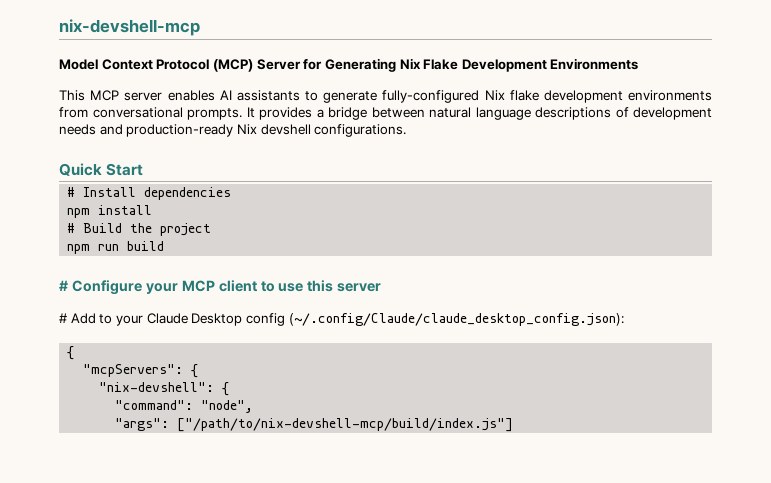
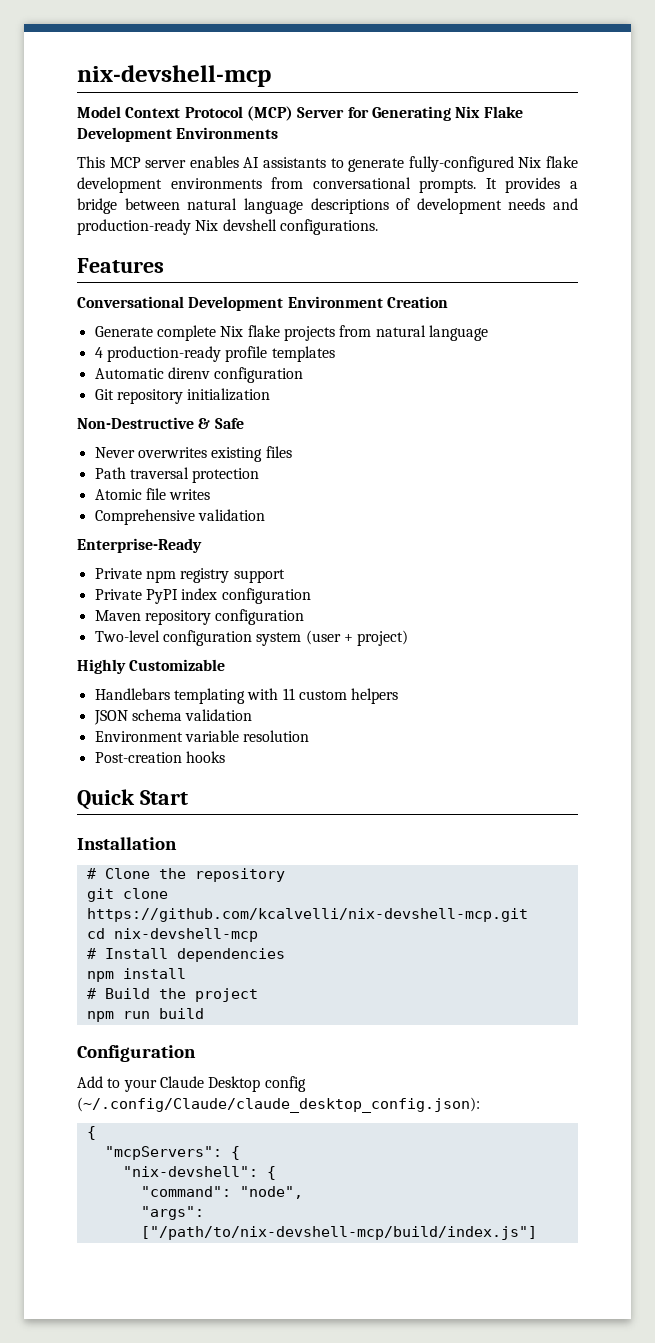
+ Features
+ Conversational Development Environment Creation
+ Generate complete Nix flake projects from natural language
+ 4 production-ready profile templates
+ Automatic direnv configuration
+ Git repository initialization
+ Non-Destructive & Safe
+ Never overwrites existing files
+ Path traversal protection
+ Atomic file writes
+ Comprehensive validation
+ Enterprise-Ready
+ Private npm registry support
+ Private PyPI index configuration
+ Maven repository configuration
+ Two-level configuration system (user + project)
+ Highly Customizable
+ Handlebars templating with 11 custom helpers
+ JSON schema validation
+ Environment variable resolution
+ Post-creation hooks
  Quick Start
+ Installation
+ # Clone the repository
+ git clone https://github.com/kcalvelli/nix-devshell-mcp.git
+ cd nix-devshell-mcp
- # Configure your MCP client to use this server
- # Add to your Claude Desktop config (~/.config/Claude/claude_desktop_config.json):
+ Configuration
+ Add to your Claude Desktop config (~/.config/Claude/claude_desktop_config.json):

